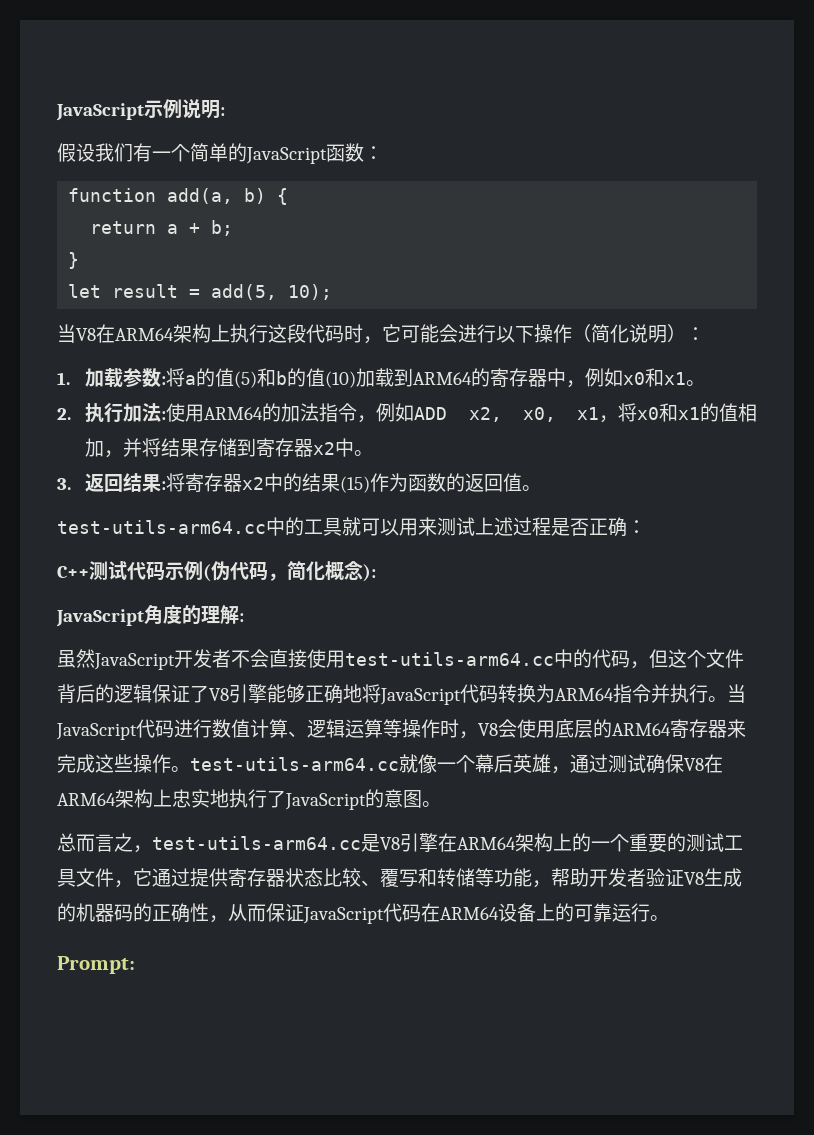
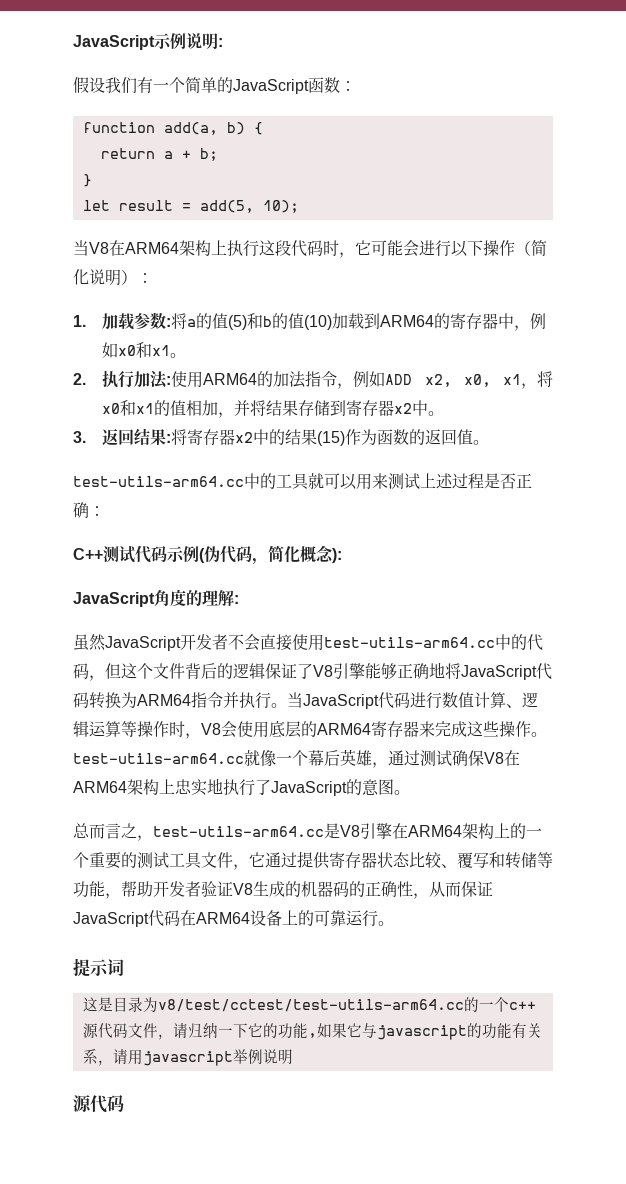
- Prompt:
+ 提示词
+ 这是目录为v8/test/cctest/test-utils-arm64.cc的一个c++源代码文件，请归纳一下它的功能,如果它与javascript的功能有关系，请用javascript举例说明
+ 源代码

